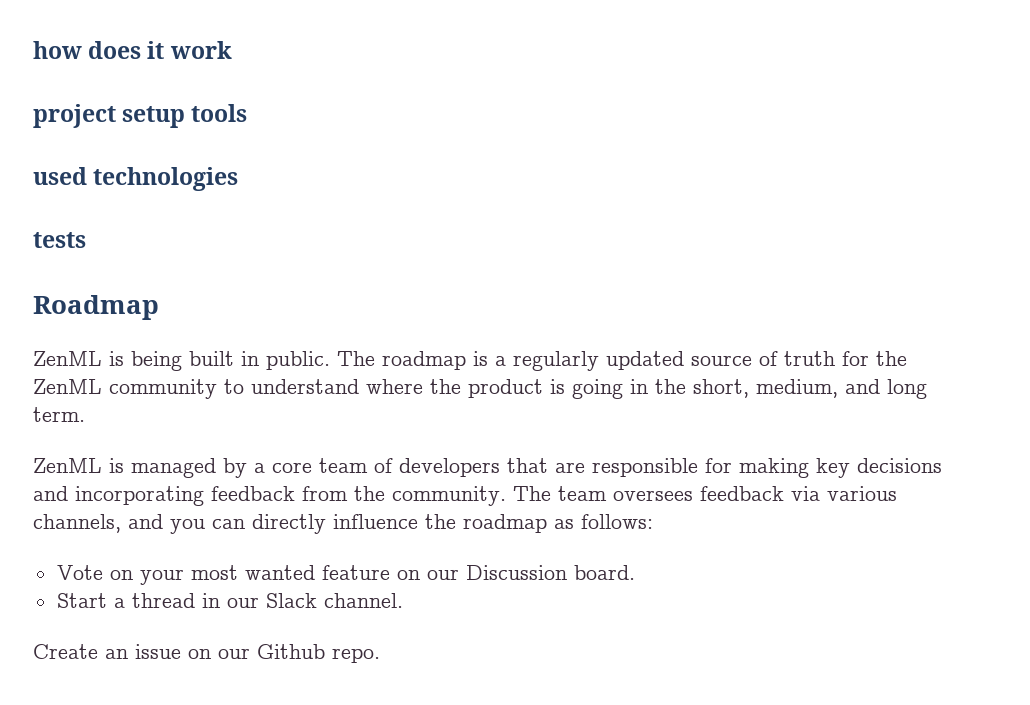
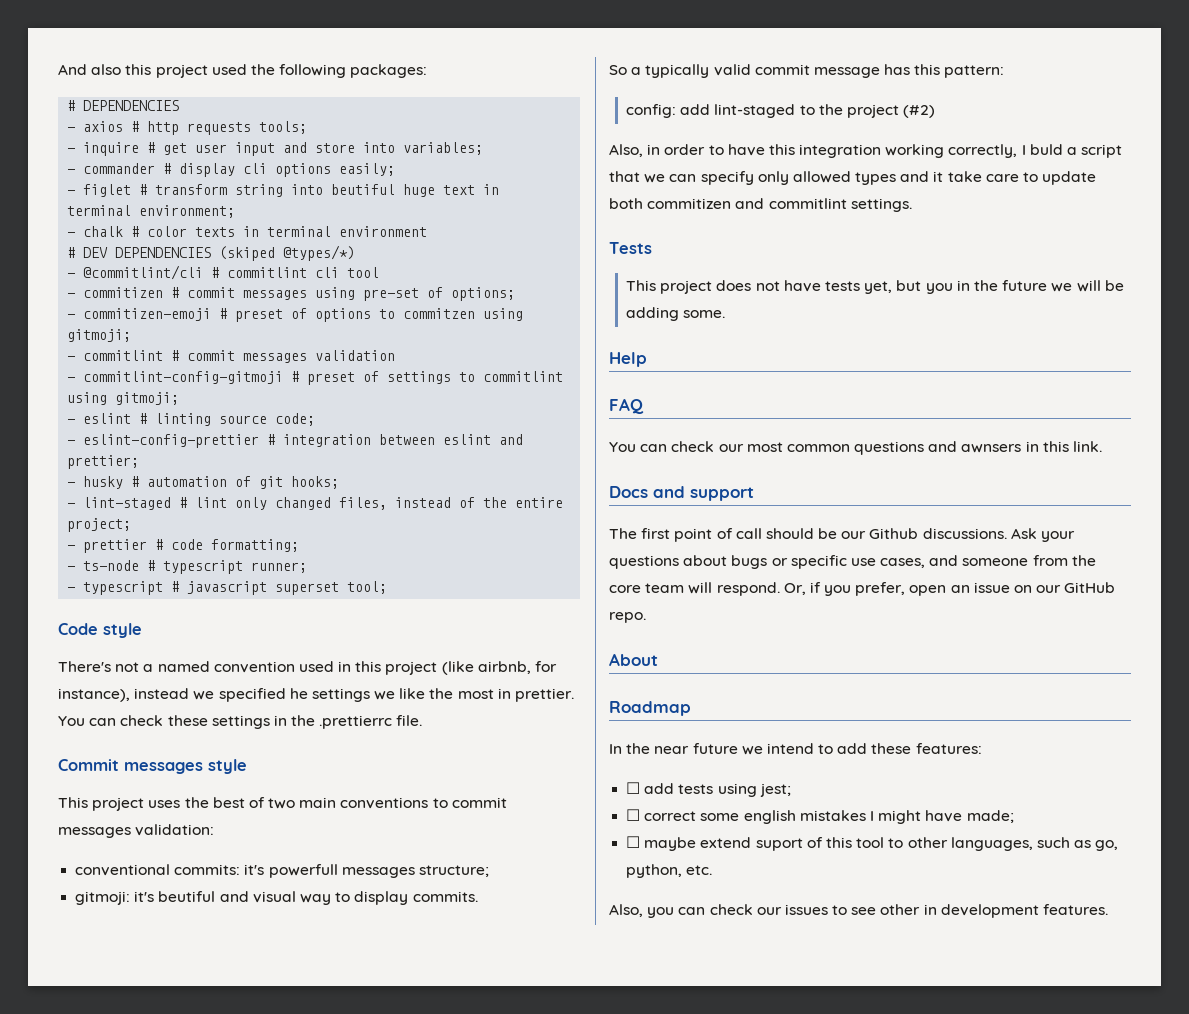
- how does it work
- project setup tools
- used technologies
- tests
- Roadmap
- ZenML is being built in public. The roadmap is a regularly updated source of truth for the ZenML community to understand where the product is going in the short, medium, and long term.
- ZenML is managed by a core team of developers that are responsible for making key decisions and incorporating feedback from the community. The team oversees feedback via various channels, and you can directly influence the roadmap as follows:
- Vote on your most wanted feature on our Discussion board.
- Start a thread in our Slack channel.
- Create an issue on our Github repo.
+ And also this project used the following packages:
+ # DEPENDENCIES
+ - axios # http requests tools;
+ - inquire # get user input and store into variables;
+ - commander # display cli options easily;
+ - figlet # transform string into beutiful huge text in terminal environment;
+ - chalk # color texts in terminal environment
+ # DEV DEPENDENCIES (skiped @types/*)
+ - @commitlint/cli # commitlint cli tool
+ - commitizen # commit messages using pre-set of options;
+ - commitizen-emoji # preset of options to commitzen using gitmoji;
+ - commitlint # commit messages validation
+ - commitlint-config-gitmoji # preset of settings to commitlint using gitmoji;
+ - eslint # linting source code;
+ - eslint-config-prettier # integration between eslint and prettier;
+ - husky # automation of git hooks;
+ - lint-staged # lint only changed files, instead of the entire project;
+ - prettier # code formatting;
+ - ts-node # typescript runner;
+ - typescript # javascript superset tool;
+ Code style
+ There's not a named convention used in this project (like airbnb, for instance), instead we specified he settings we like the most in prettier. You can check these settings in the .prettierrc file.
+ Commit messages style
+ This project uses the best of two main conventions to commit messages validation:
+ conventional commits: it's powerfull messages structure;
+ gitmoji: it's beutiful and visual way to display commits.
+ So a typically valid commit message has this pattern:
+ config: add lint-staged to the project (#2)
+ Also, in order to have this integration working correctly, I buld a script that we can specify only allowed types and it take care to update both commitizen and commitlint settings.
+ Tests
+ This project does not have tests yet, but you in the future we will be adding some.
+ Help
+ FAQ
+ You can check our most common questions and awnsers in this link.
+ Docs and support
+ The first point of call should be our Github discussions. Ask your questions about bugs or specific use cases, and someone from the core team will respond. Or, if you prefer, open an issue on our GitHub repo.
+ About
+ Roadmap
+ In the near future we intend to add these features:
+ ☐ add tests using jest;
+ ☐ correct some english mistakes I might have made;
+ ☐ maybe extend suport of this tool to other languages, such as go, python, etc.
+ Also, you can check our issues to see other in development features.

